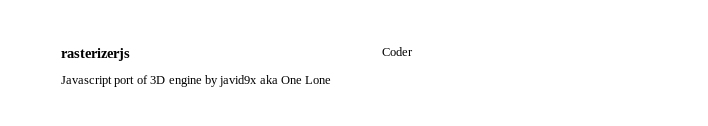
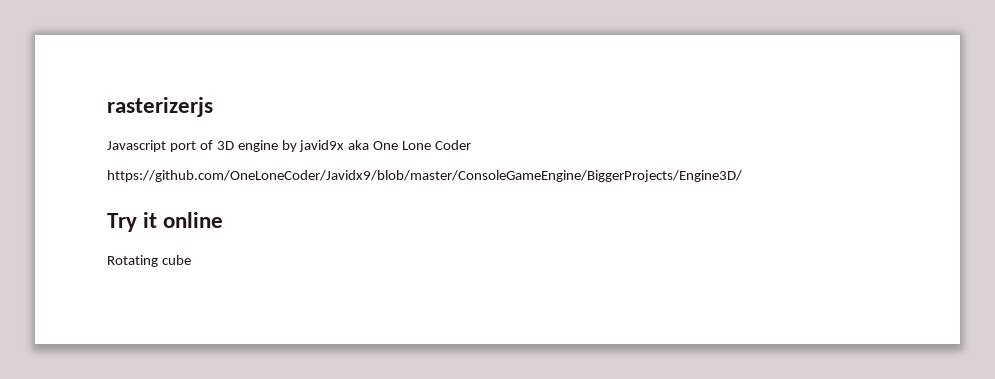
+ https://github.com/OneLoneCoder/Javidx9/blob/master/ConsoleGameEngine/BiggerProjects/Engine3D/
+ Try it online
+ Rotating cube

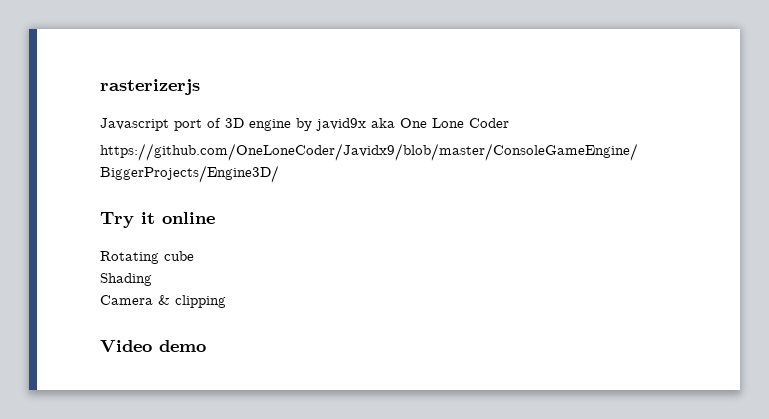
+ Shading
+ Camera & clipping
+ Video demo

